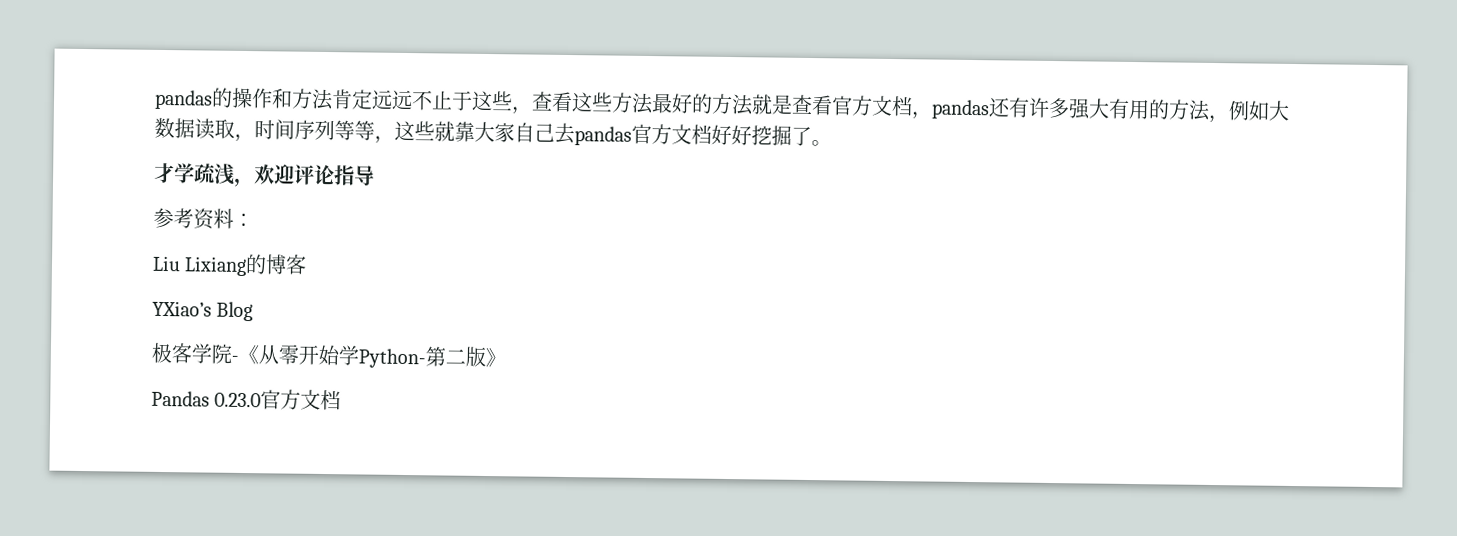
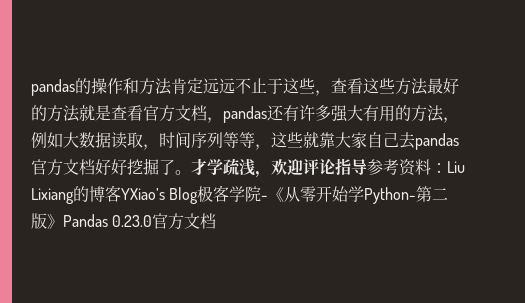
- pandas的操作和方法肯定远远不止于这些，查看这些方法最好的方法就是查看官方文档，pandas还有许多强大有用的方法，例如大数据读取，时间序列等等，这些就靠大家自己去pandas官方文档好好挖掘了。
- 才学疏浅，欢迎评论指导
- 参考资料：
- Liu Lixiang的博客
- YXiao’s Blog
- 极客学院-《从零开始学Python-第二版》
- Pandas 0.23.0官方文档
+ pandas的操作和方法肯定远远不止于这些，查看这些方法最好的方法就是查看官方文档，pandas还有许多强大有用的方法，例如大数据读取，时间序列等等，这些就靠大家自己去pandas官方文档好好挖掘了。才学疏浅，欢迎评论指导参考资料：Liu Lixiang的博客YXiao’s Blog极客学院-《从零开始学Python-第二版》Pandas 0.23.0官方文档

